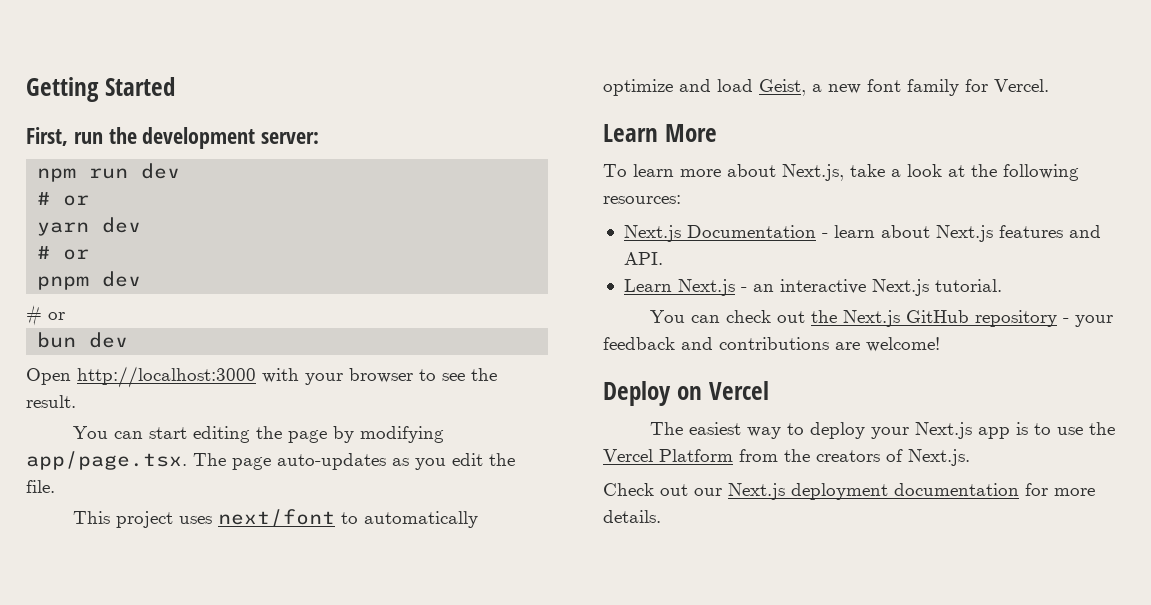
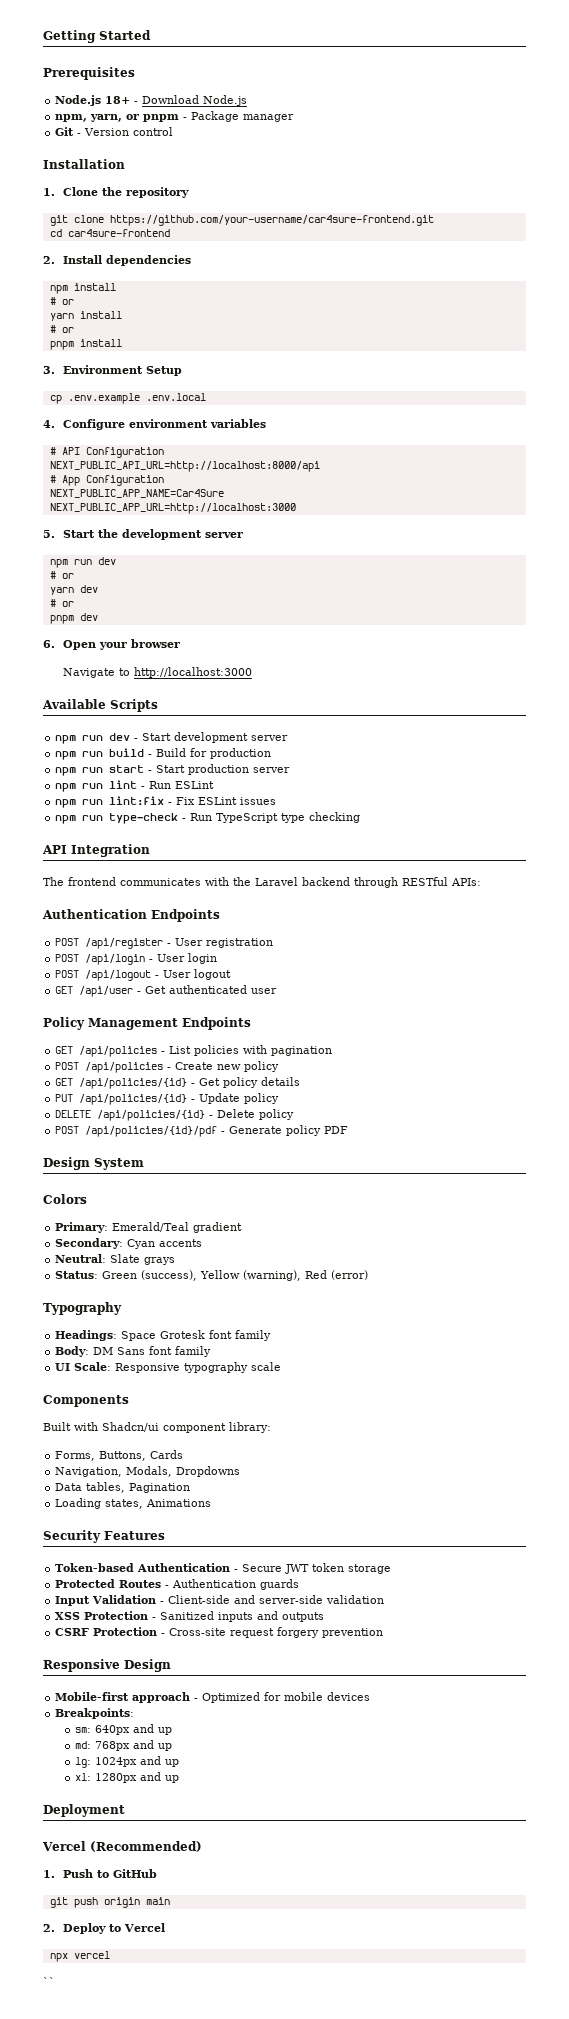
- First, run the development server:
+ Prerequisites
+ Node.js 18+ - Download Node.js
+ npm, yarn, or pnpm - Package manager
+ Git - Version control
+ Installation
+ 1. Clone the repository
+ git clone https://github.com/your-username/car4sure-frontend.git
+ cd car4sure-frontend
+ 2. Install dependencies
+ npm install
+ # or
+ yarn install
+ # or
+ pnpm install
+ 3. Environment Setup
+ cp .env.example .env.local
+ 4. Configure environment variables
+ # API Configuration
+ NEXT_PUBLIC_API_URL=http://localhost:8000/api
+ # App Configuration
+ NEXT_PUBLIC_APP_NAME=Car4Sure
+ NEXT_PUBLIC_APP_URL=http://localhost:3000
+ 5. Start the development server
  pnpm dev
- # or
- bun dev
- Open http://localhost:3000 with your browser to see the result.
- You can start editing the page by modifying app/page.tsx. The page auto-updates as you edit the file.
- This project uses next/font to automatically optimize and load Geist, a new font family for Vercel.
- Learn More
- To learn more about Next.js, take a look at the following resources:
- Next.js Documentation - learn about Next.js features and API.
- Learn Next.js - an interactive Next.js tutorial.
- You can check out the Next.js GitHub repository - your feedback and contributions are welcome!
- Deploy on Vercel
- The easiest way to deploy your Next.js app is to use the Vercel Platform from the creators of Next.js.
- Check out our Next.js deployment documentation for more details.
+ 6. Open your browser
+ Navigate to http://localhost:3000
+ Available Scripts
+ npm run dev - Start development server
+ npm run build - Build for production
+ npm run start - Start production server
+ npm run lint - Run ESLint
+ npm run lint:fix - Fix ESLint issues
+ npm run type-check - Run TypeScript type checking
+ API Integration
+ The frontend communicates with the Laravel backend through RESTful APIs:
+ Authentication Endpoints
+ POST /api/register - User registration
+ POST /api/login - User login
+ POST /api/logout - User logout
+ GET /api/user - Get authenticated user
+ Policy Management Endpoints
+ GET /api/policies - List policies with pagination
+ POST /api/policies - Create new policy
+ GET /api/policies/{id} - Get policy details
+ PUT /api/policies/{id} - Update policy
+ DELETE /api/policies/{id} - Delete policy
+ POST /api/policies/{id}/pdf - Generate policy PDF
+ Design System
+ Colors
+ Primary: Emerald/Teal gradient
+ Secondary: Cyan accents
+ Neutral: Slate grays
+ Status: Green (success), Yellow (warning), Red (error)
+ Typography
+ Headings: Space Grotesk font family
+ Body: DM Sans font family
+ UI Scale: Responsive typography scale
+ Components
+ Built with Shadcn/ui component library:
+ Forms, Buttons, Cards
+ Navigation, Modals, Dropdowns
+ Data tables, Pagination
+ Loading states, Animations
+ Security Features
+ Token-based Authentication - Secure JWT token storage
+ Protected Routes - Authentication guards
+ Input Validation - Client-side and server-side validation
+ XSS Protection - Sanitized inputs and outputs
+ CSRF Protection - Cross-site request forgery prevention
+ Responsive Design
+ Mobile-first approach - Optimized for mobile devices
+ Breakpoints:
+ sm: 640px and up
+ md: 768px and up
+ lg: 1024px and up
+ xl: 1280px and up
+ Deployment
+ Vercel (Recommended)
+ 1. Push to GitHub
+ git push origin main
+ 2. Deploy to Vercel
+ npx vercel
+ ``

